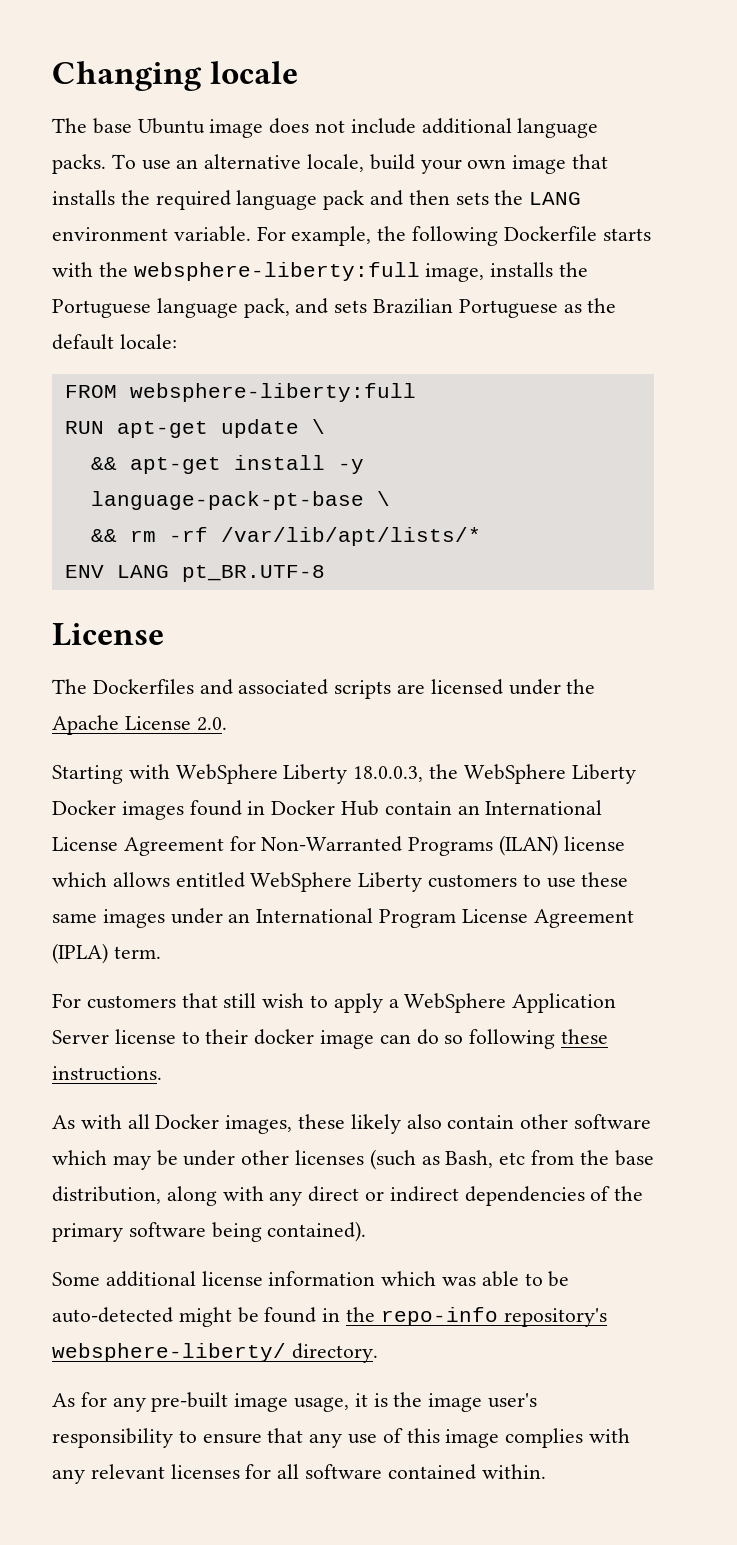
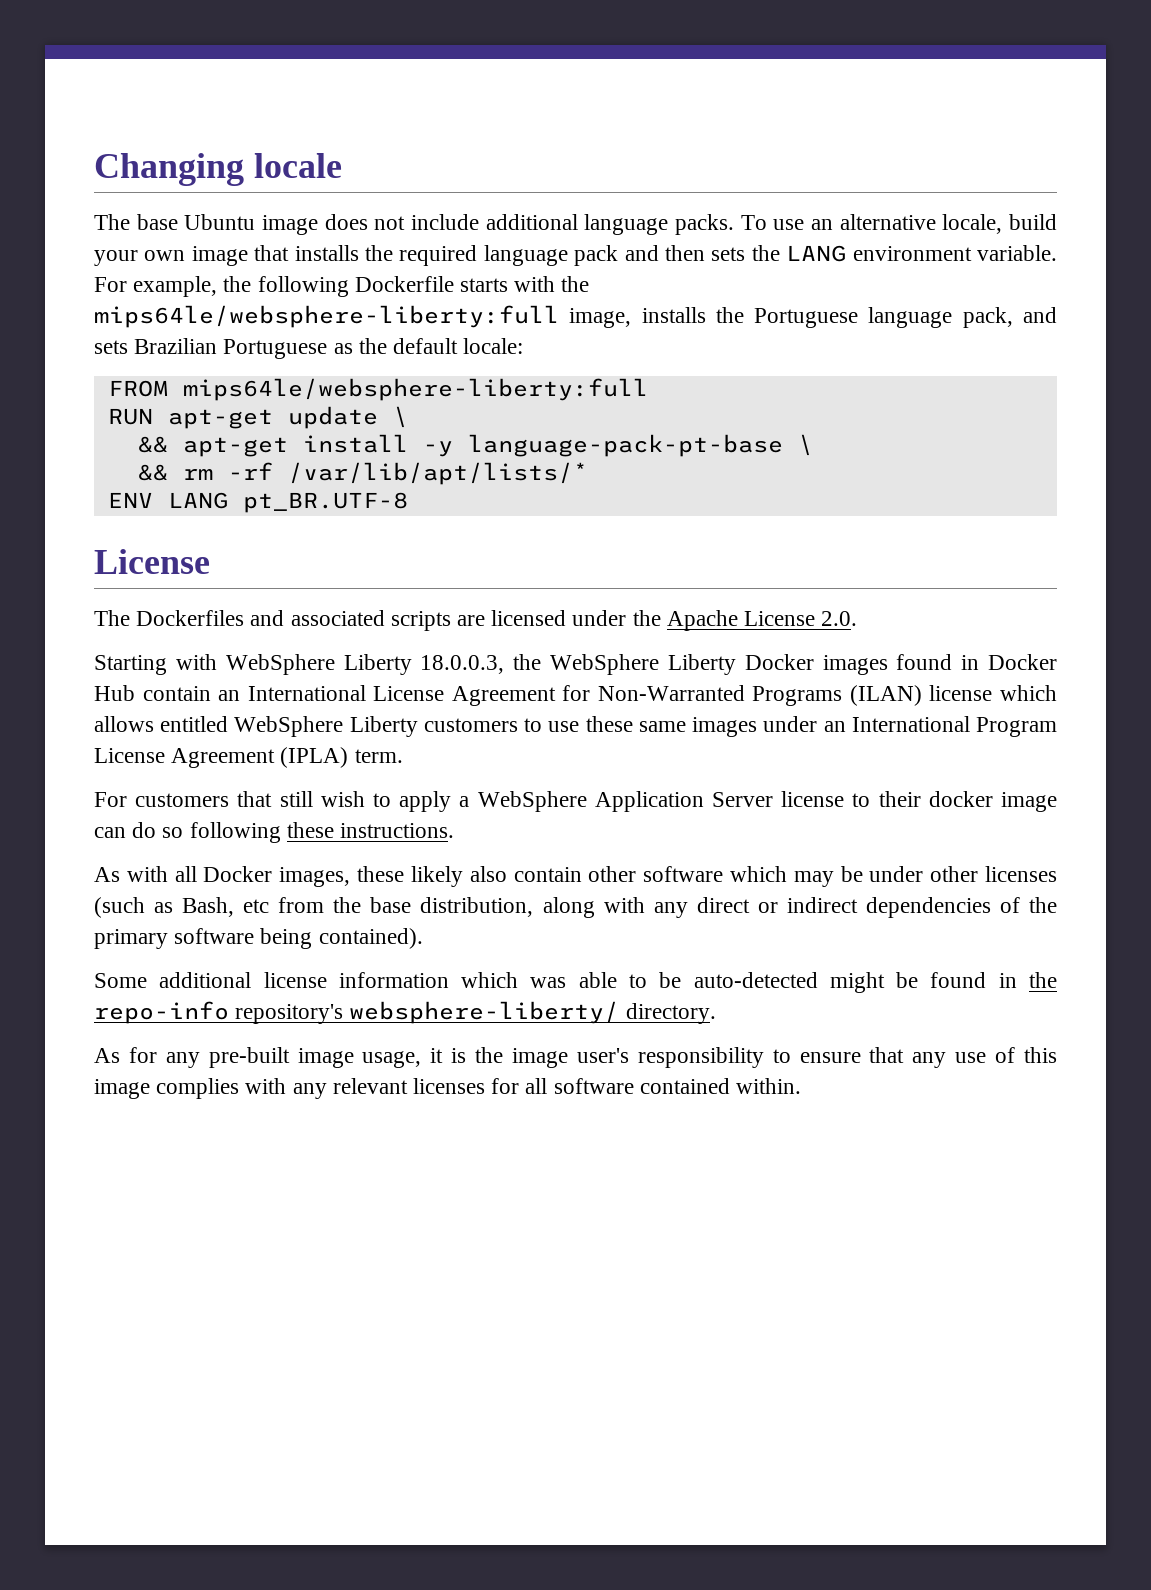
- For example, the following Dockerfile starts with the websphere-liberty:full image, installs the Portuguese language pack, and sets Brazilian Portuguese as the default locale:
+ For example, the following Dockerfile starts with the mips64le/websphere-liberty:full image, installs the Portuguese language pack, and sets Brazilian Portuguese as the default locale:
- FROM websphere-liberty:full
+ FROM mips64le/websphere-liberty:full

